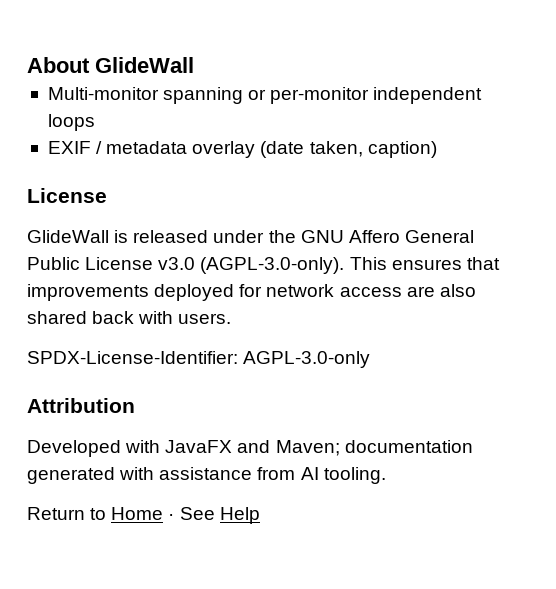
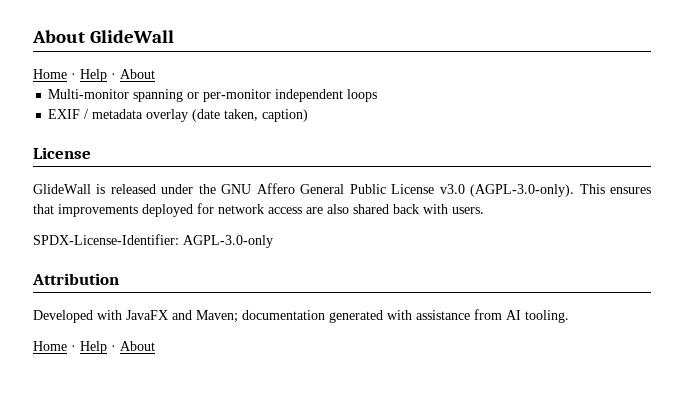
  About GlideWall
+ Home · Help · About
  Developed with JavaFX and Maven; documentation generated with assistance from AI tooling.
- Return to Home · See Help
+ Home · Help · About

